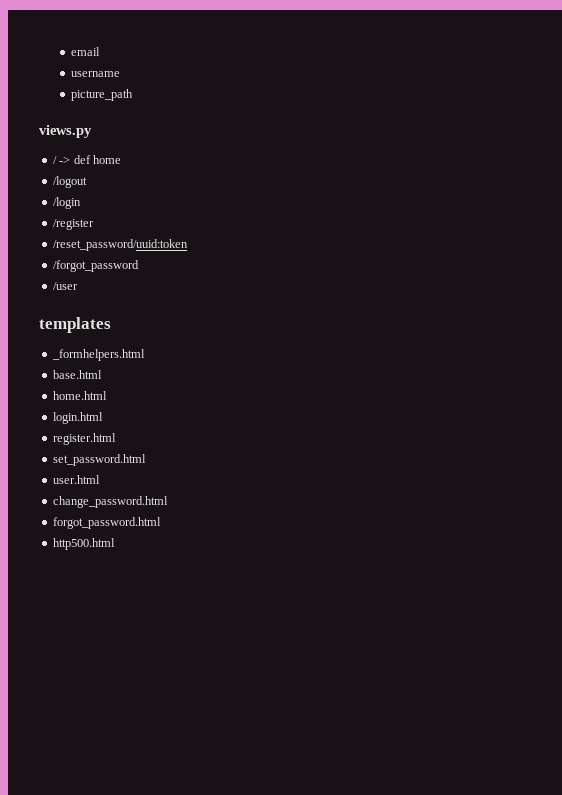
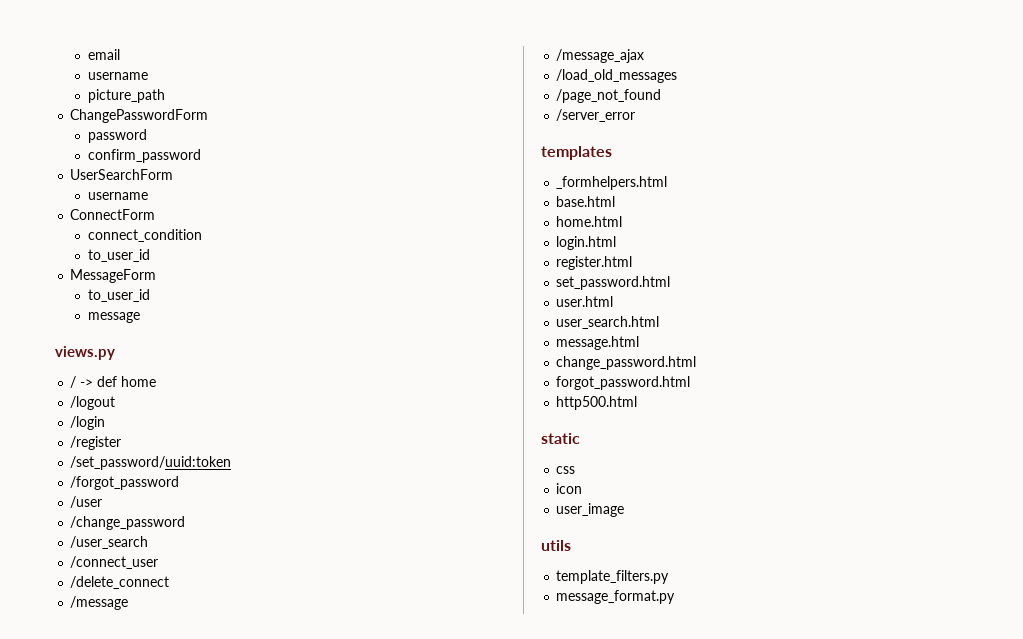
+ ChangePasswordForm
+ password
+ confirm_password
+ UserSearchForm
+ username
+ ConnectForm
+ connect_condition
+ to_user_id
+ MessageForm
+ to_user_id
+ message
- /reset_password/uuid:token
+ /set_password/uuid:token
+ /change_password
+ /user_search
+ /connect_user
+ /delete_connect
+ /message
+ /message_ajax
+ /load_old_messages
+ /page_not_found
+ /server_error
+ user_search.html
+ message.html
+ static
+ css
+ icon
+ user_image
+ utils
+ template_filters.py
+ message_format.py

